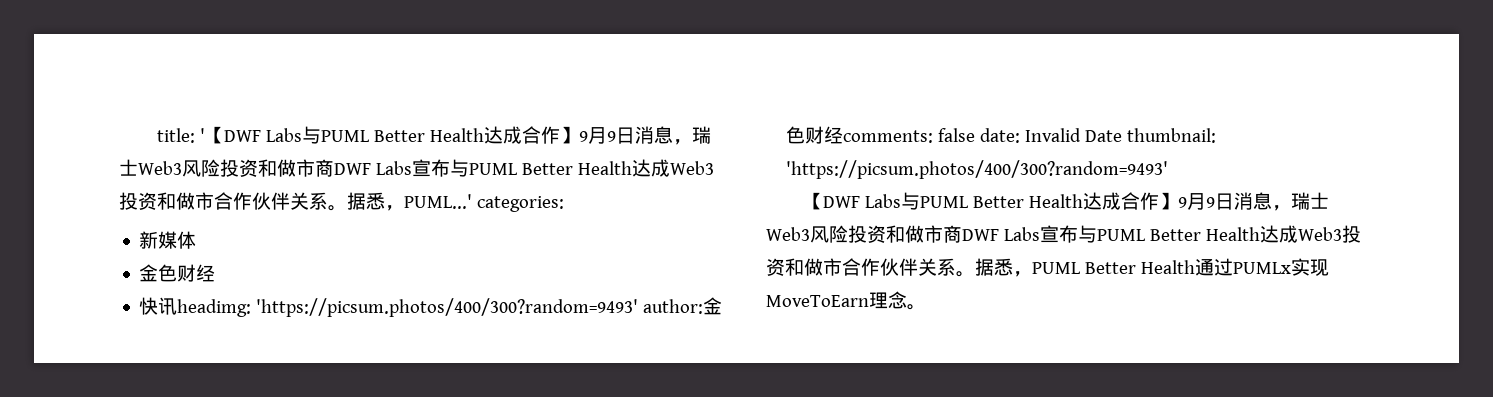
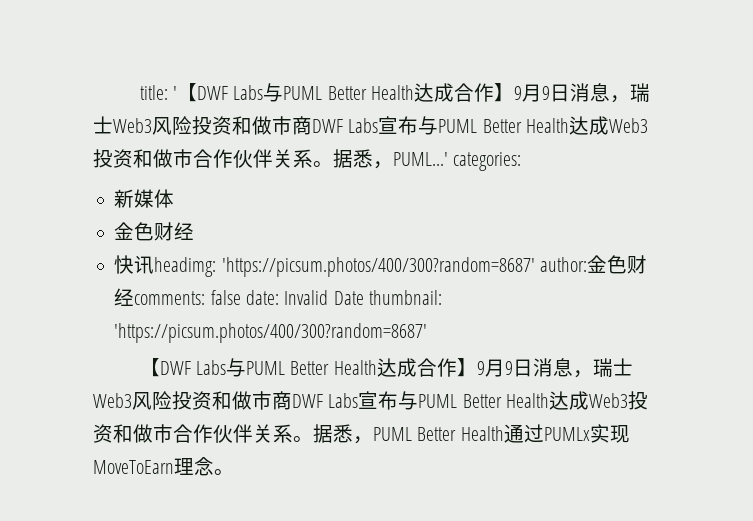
- 快讯headimg: 'https://picsum.photos/400/300?random=9493' author:金色财经comments: false date: Invalid Date thumbnail: 'https://picsum.photos/400/300?random=9493'
+ 快讯headimg: 'https://picsum.photos/400/300?random=8687' author:金色财经comments: false date: Invalid Date thumbnail: 'https://picsum.photos/400/300?random=8687'

